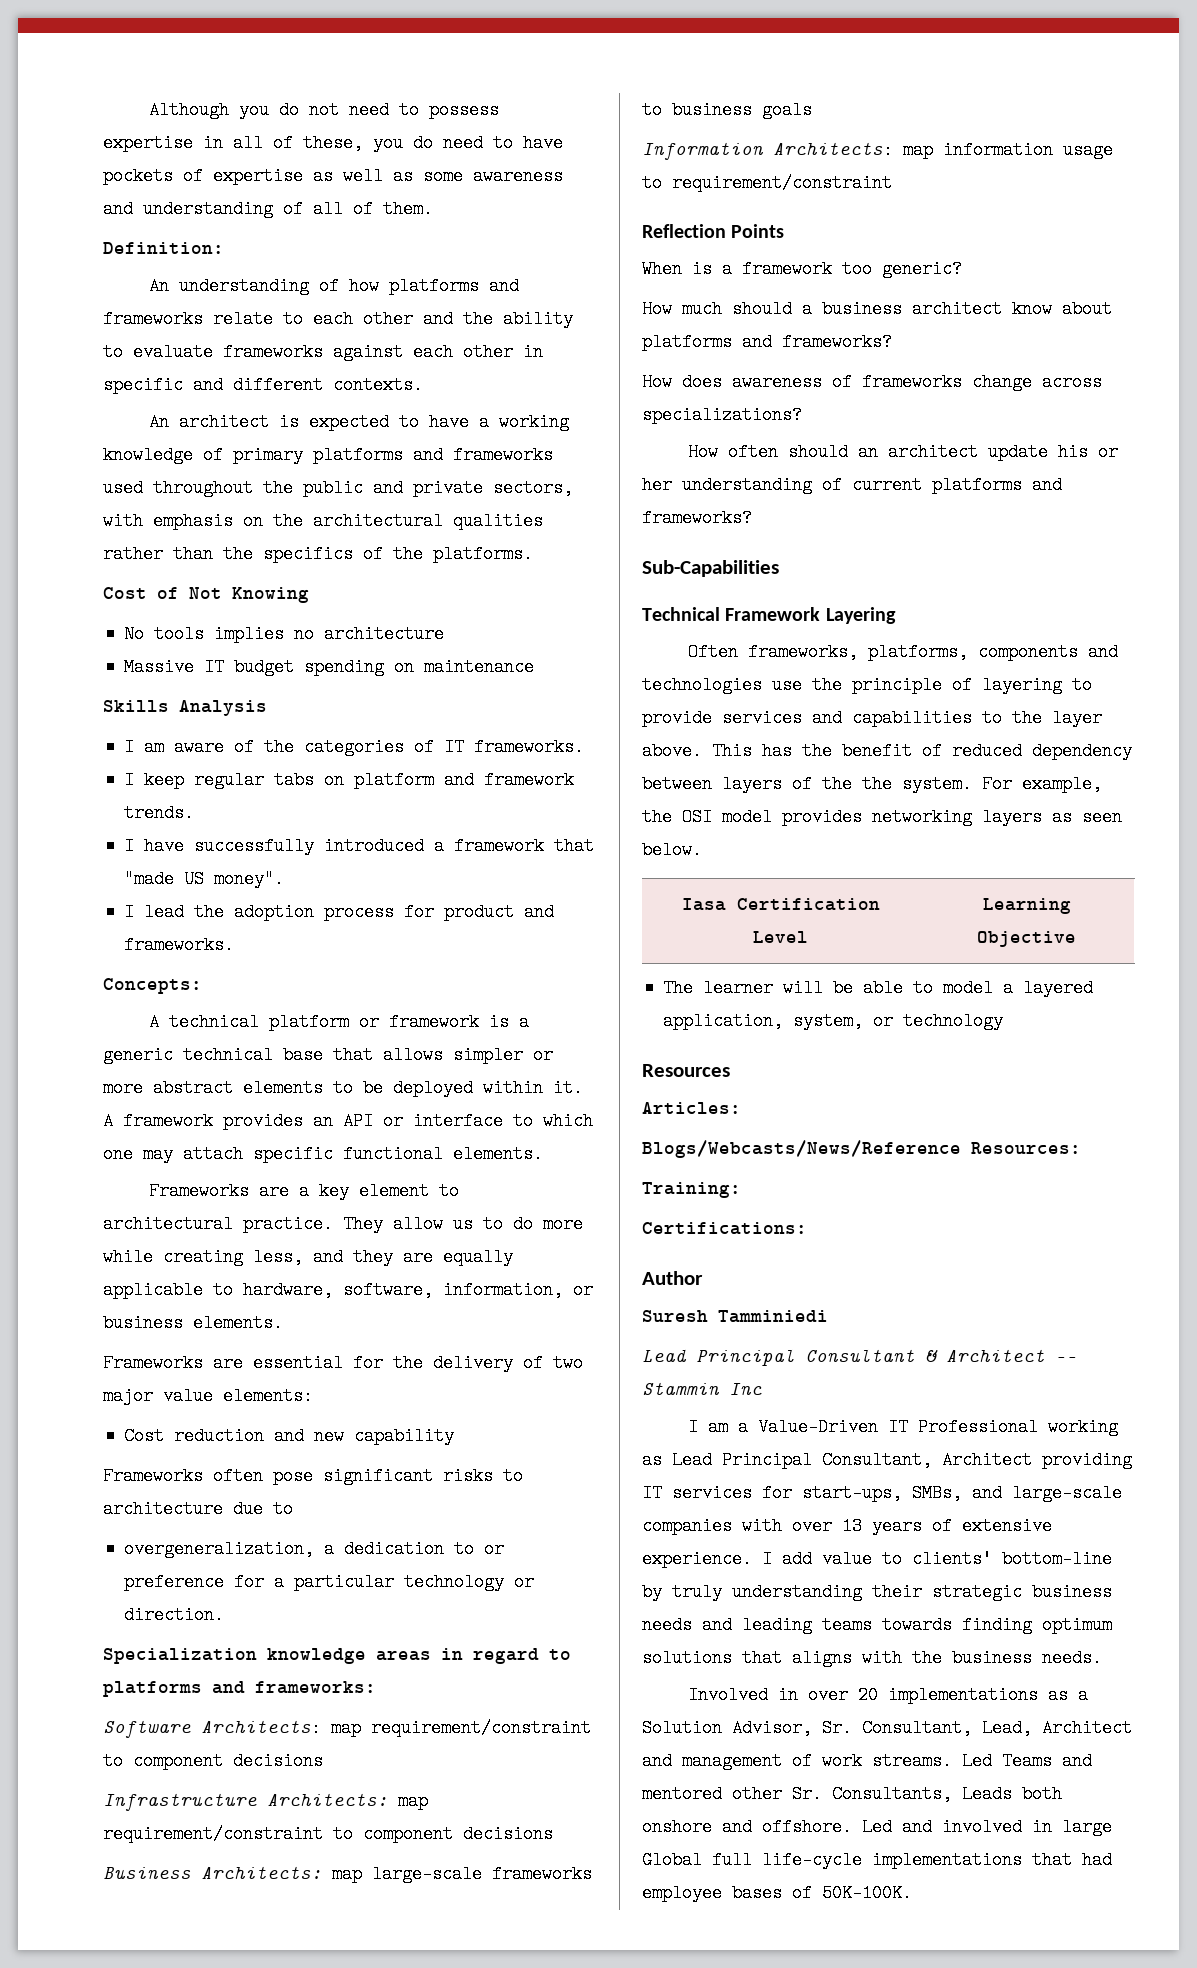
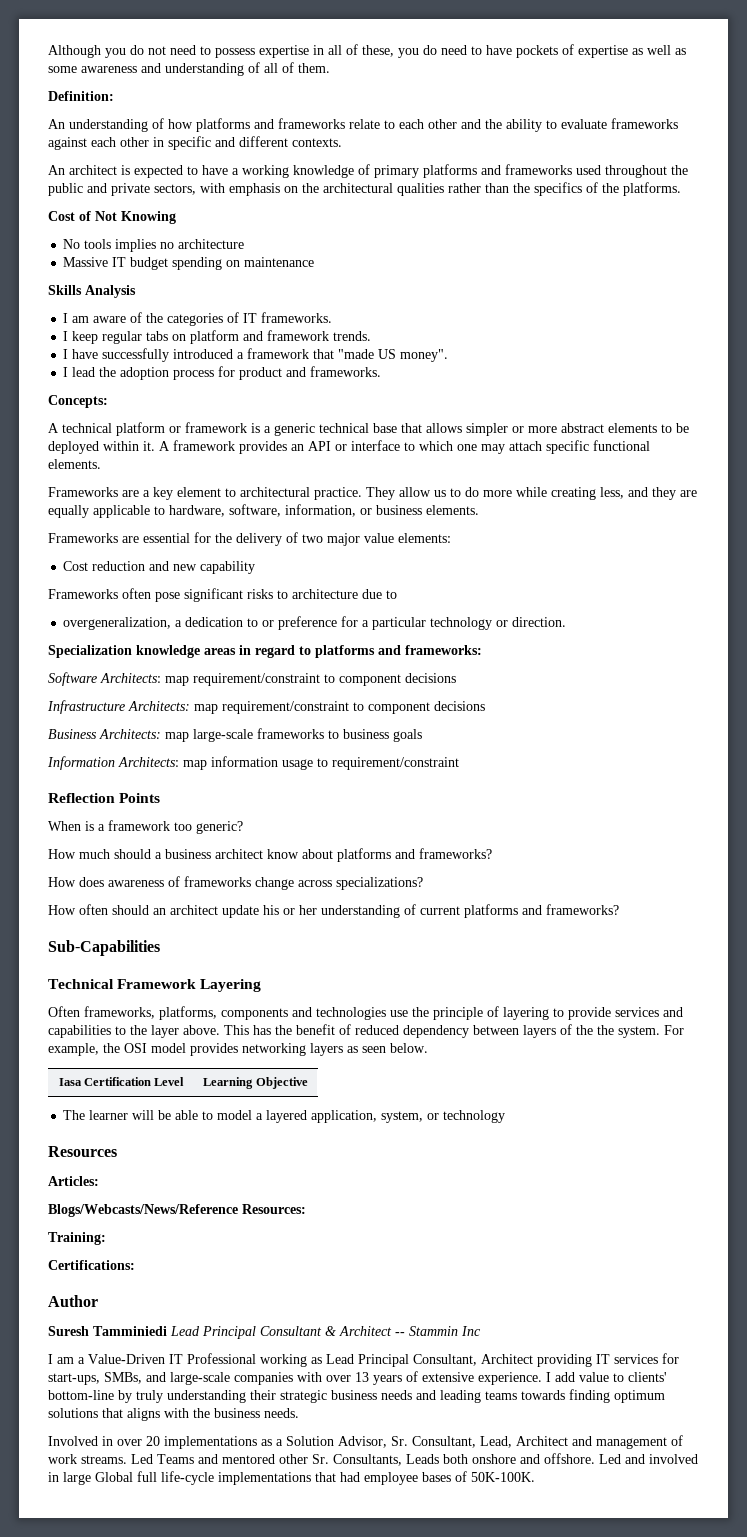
- Suresh Tamminiedi
- Lead Principal Consultant & Architect -- Stammin Inc
+ Suresh Tamminiedi Lead Principal Consultant & Architect -- Stammin Inc

